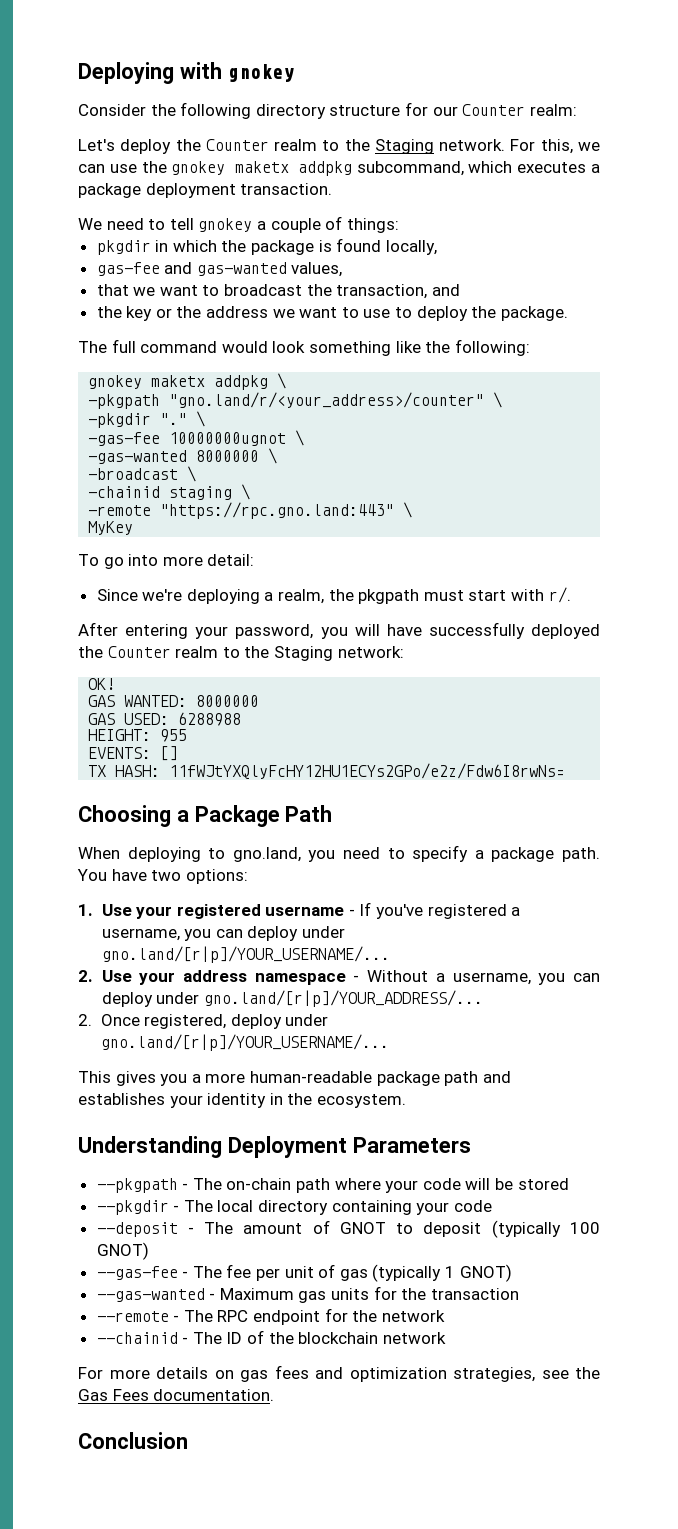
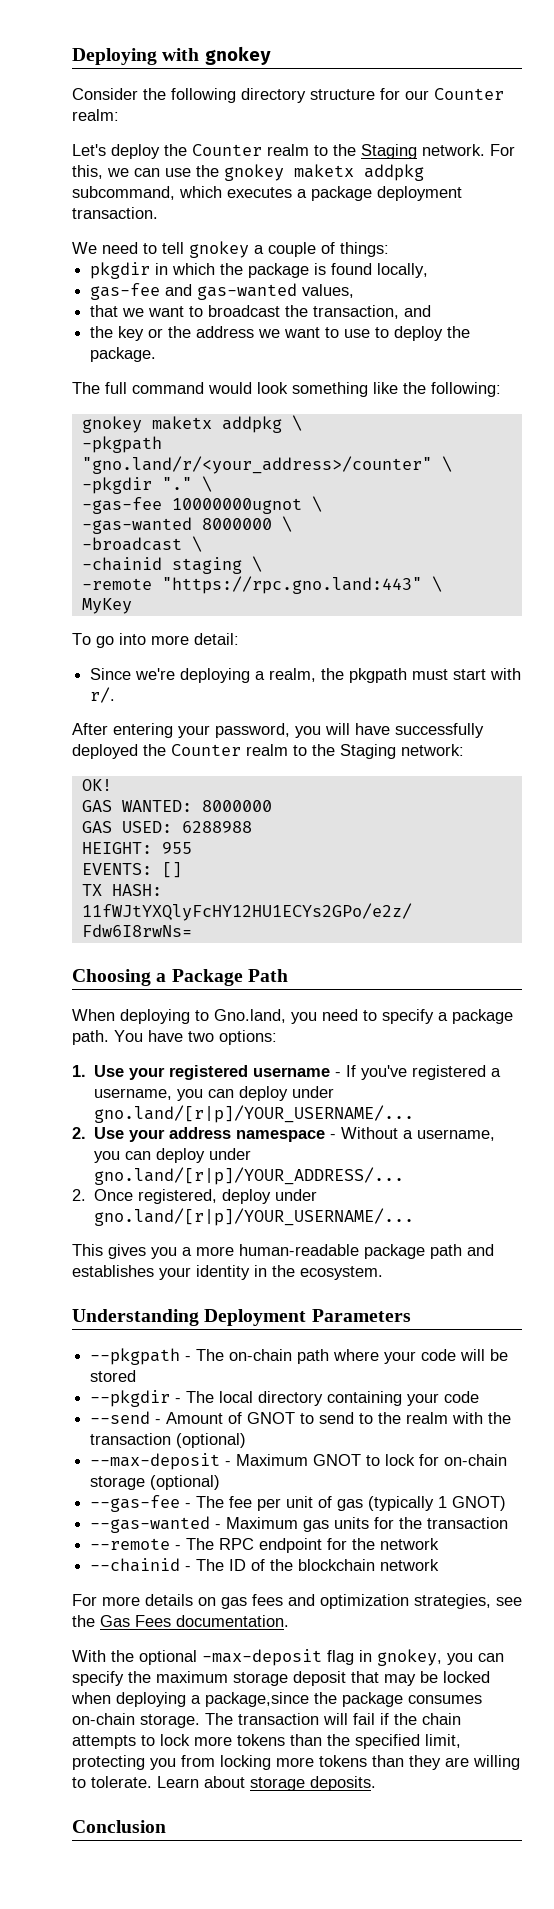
- When deploying to gno.land, you need to specify a package path.
+ When deploying to Gno.land, you need to specify a package path.
- --deposit - The amount of GNOT to deposit (typically 100 GNOT)
+ --send - Amount of GNOT to send to the realm with the transaction (optional)
+ --max-deposit - Maximum GNOT to lock for on-chain storage (optional)
+ With the optional -max-deposit flag in gnokey, you can specify the maximum storage deposit that may be locked when deploying a package,since the package consumes on-chain storage. The transaction will fail if the chain attempts to lock more tokens than the specified limit, protecting you from locking more tokens than they are willing to tolerate. Learn about storage deposits.

